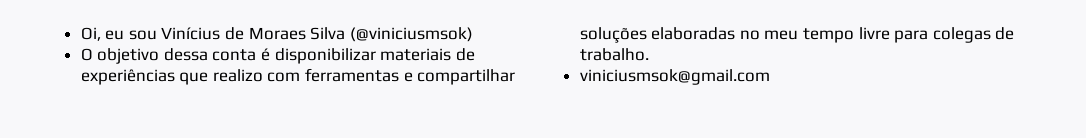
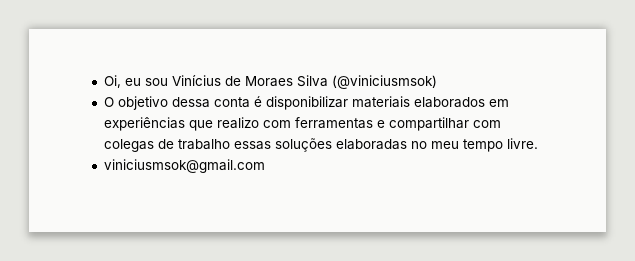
- O objetivo dessa conta é disponibilizar materiais de experiências que realizo com ferramentas e compartilhar soluções elaboradas no meu tempo livre para colegas de trabalho.
+ O objetivo dessa conta é disponibilizar materiais elaborados em experiências que realizo com ferramentas e compartilhar com colegas de trabalho essas soluções elaboradas no meu tempo livre.

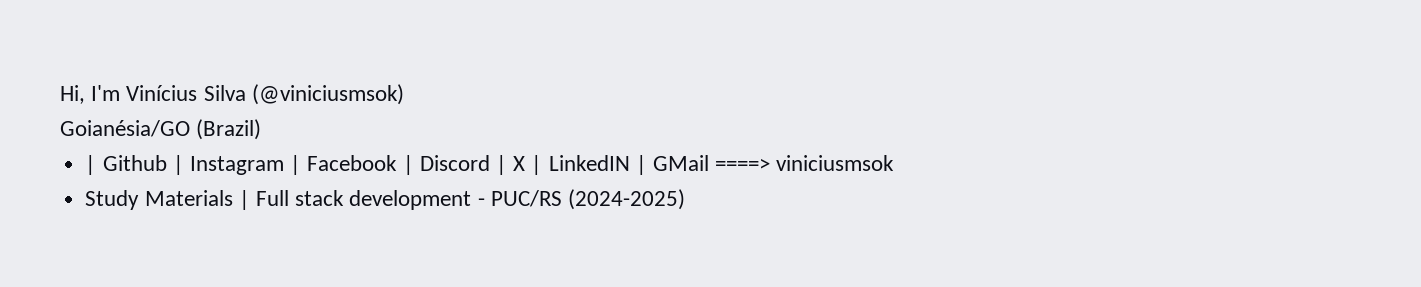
- Oi, eu sou Vinícius de Moraes Silva (@viniciusmsok)
- O objetivo dessa conta é disponibilizar materiais elaborados em experiências que realizo com ferramentas e compartilhar com colegas de trabalho essas soluções elaboradas no meu tempo livre.
- viniciusmsok@gmail.com
+ Hi, I'm Vinícius Silva (@viniciusmsok)
+ Goianésia/GO (Brazil)
+ | Github | Instagram | Facebook | Discord | X | LinkedIN | GMail ====> viniciusmsok
+ Study Materials | Full stack development - PUC/RS (2024-2025)

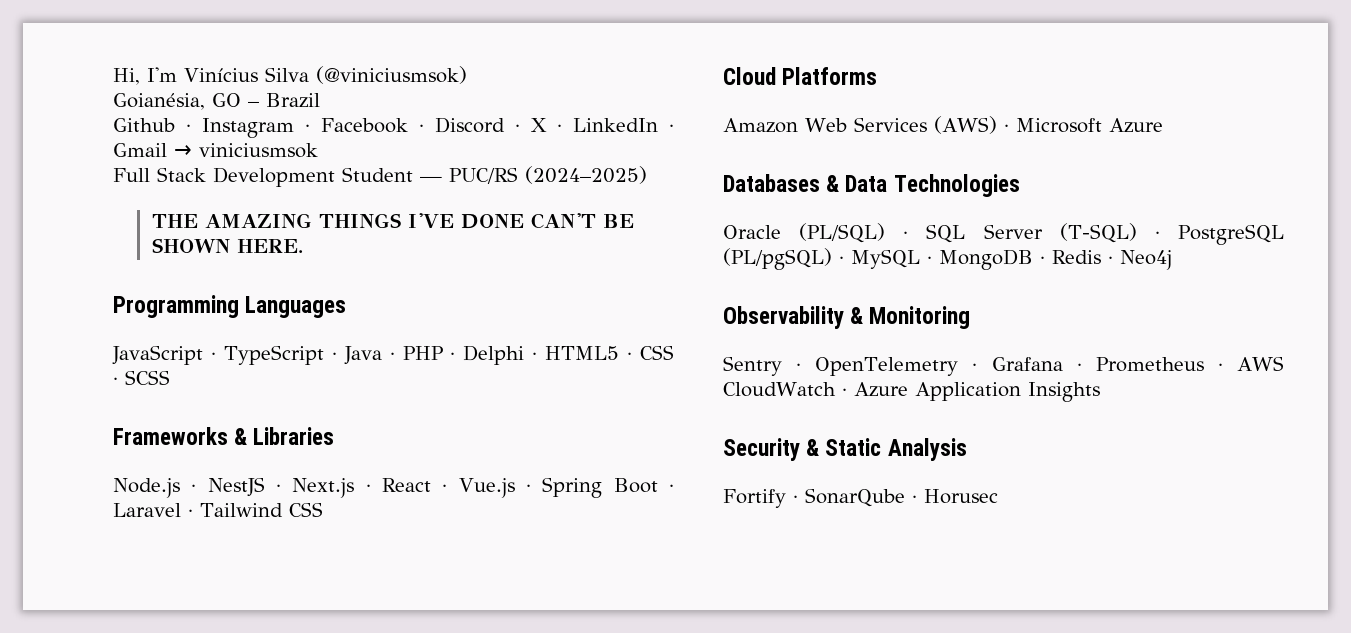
- Goianésia/GO (Brazil)
- | Github | Instagram | Facebook | Discord | X | LinkedIN | GMail ====> viniciusmsok
- Study Materials | Full stack development - PUC/RS (2024-2025)
+ Goianésia, GO – Brazil
+ Github · Instagram · Facebook · Discord · X · LinkedIn · Gmail → viniciusmsok
+ Full Stack Development Student — PUC/RS (2024–2025)
+ THE AMAZING THINGS I'VE DONE CAN'T BE SHOWN HERE.
+ Programming Languages
+ JavaScript · TypeScript · Java · PHP · Delphi · HTML5 · CSS · SCSS
+ Frameworks & Libraries
+ Node.js · NestJS · Next.js · React · Vue.js · Spring Boot · Laravel · Tailwind CSS
+ Cloud Platforms
+ Amazon Web Services (AWS) · Microsoft Azure
+ Databases & Data Technologies
+ Oracle (PL/SQL) · SQL Server (T-SQL) · PostgreSQL (PL/pgSQL) · MySQL · MongoDB · Redis · Neo4j
+ Observability & Monitoring
+ Sentry · OpenTelemetry · Grafana · Prometheus · AWS CloudWatch · Azure Application Insights
+ Security & Static Analysis
+ Fortify · SonarQube · Horusec

